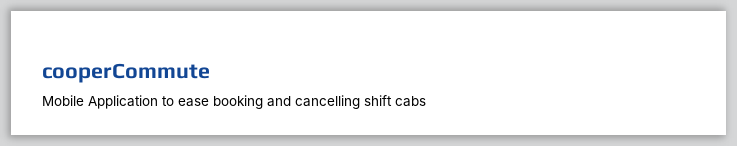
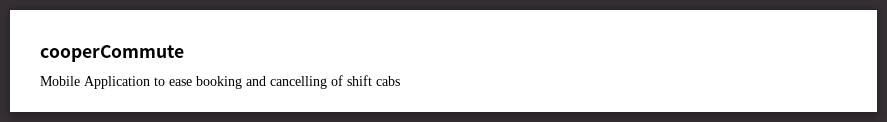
- Mobile Application to ease booking and cancelling shift cabs
+ Mobile Application to ease booking and cancelling of shift cabs

